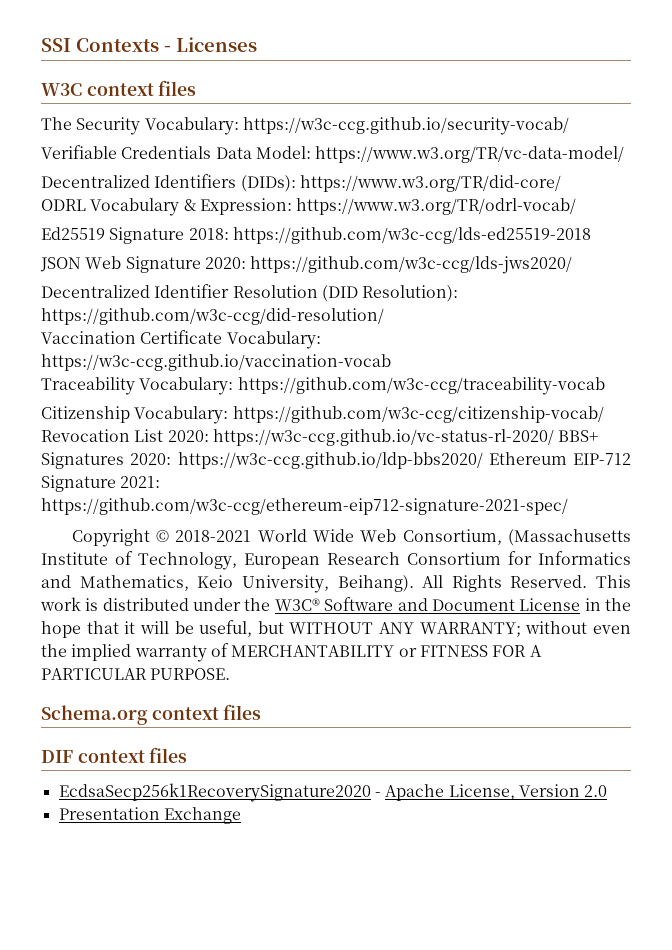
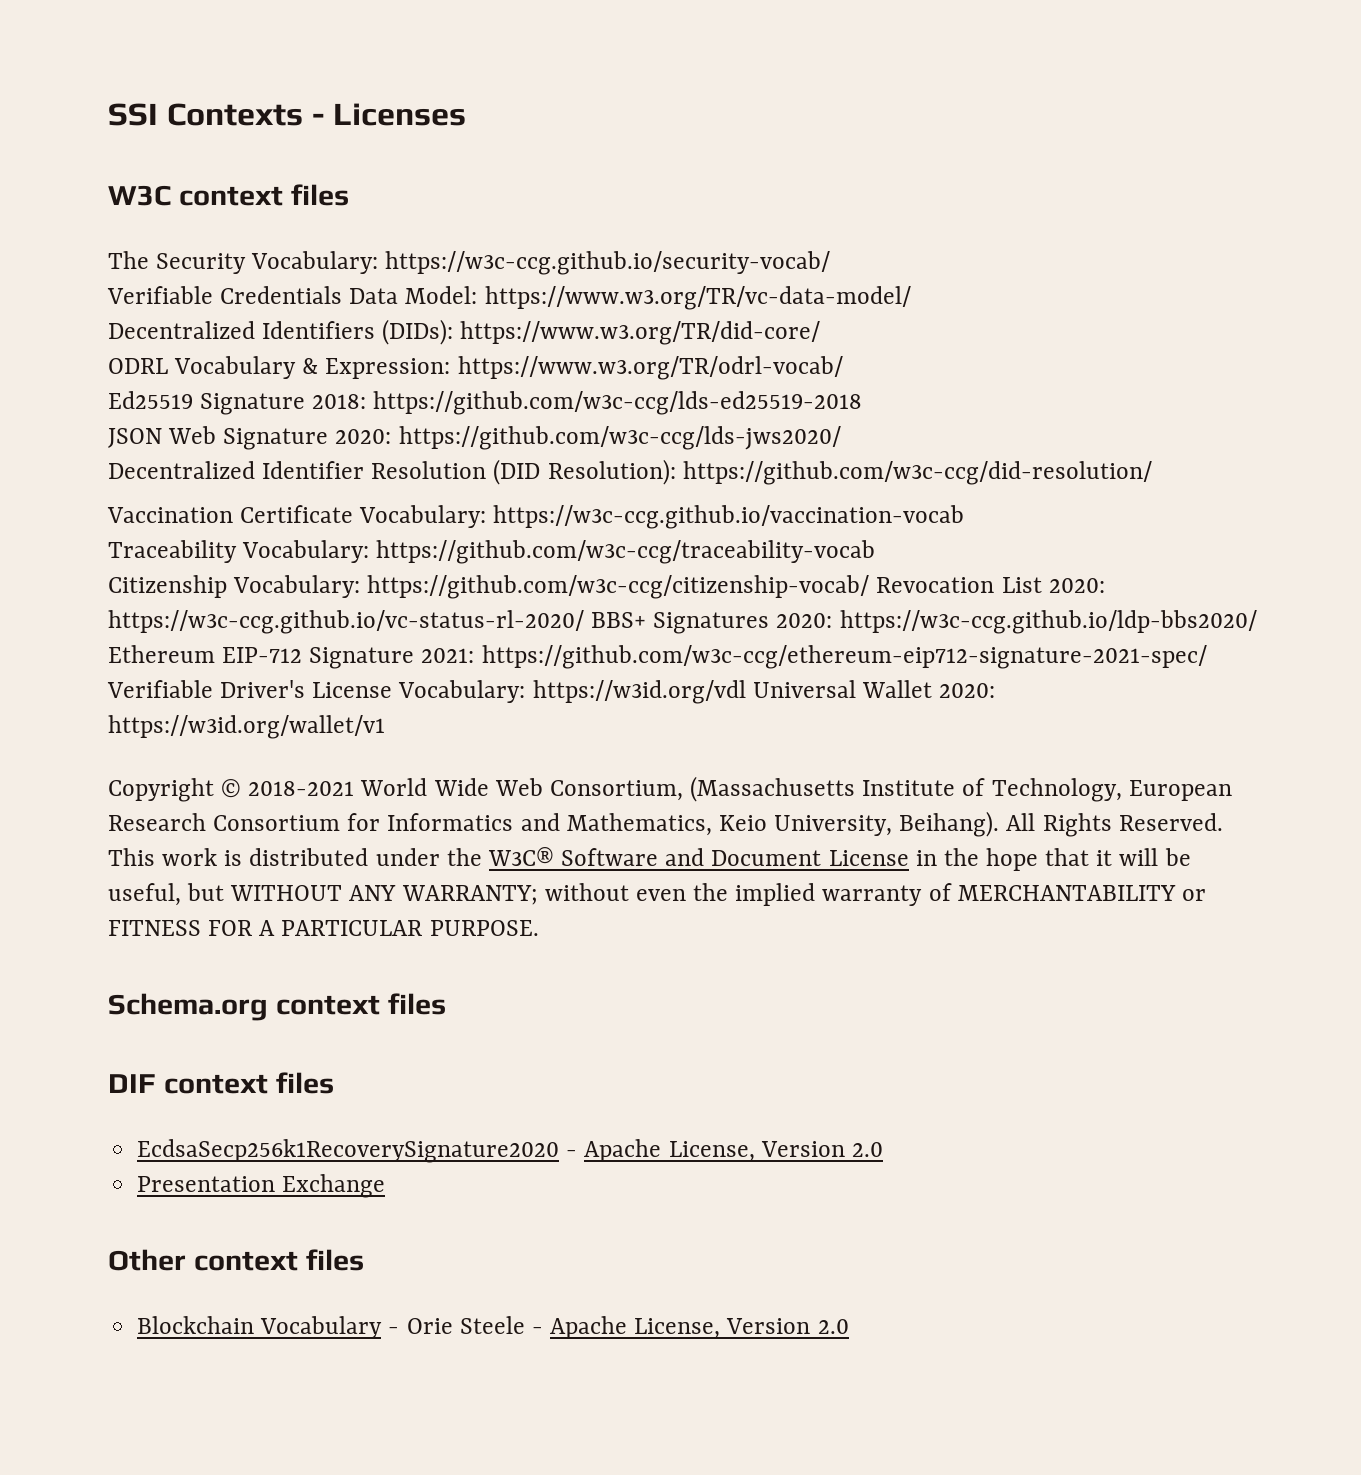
- Citizenship Vocabulary: https://github.com/w3c-ccg/citizenship-vocab/ Revocation List 2020: https://w3c-ccg.github.io/vc-status-rl-2020/ BBS+ Signatures 2020: https://w3c-ccg.github.io/ldp-bbs2020/ Ethereum EIP-712 Signature 2021: https://github.com/w3c-ccg/ethereum-eip712-signature-2021-spec/
+ Citizenship Vocabulary: https://github.com/w3c-ccg/citizenship-vocab/ Revocation List 2020: https://w3c-ccg.github.io/vc-status-rl-2020/ BBS+ Signatures 2020: https://w3c-ccg.github.io/ldp-bbs2020/ Ethereum EIP-712 Signature 2021: https://github.com/w3c-ccg/ethereum-eip712-signature-2021-spec/ Verifiable Driver's License Vocabulary: https://w3id.org/vdl Universal Wallet 2020: https://w3id.org/wallet/v1
+ Other context files
+ Blockchain Vocabulary - Orie Steele - Apache License, Version 2.0

